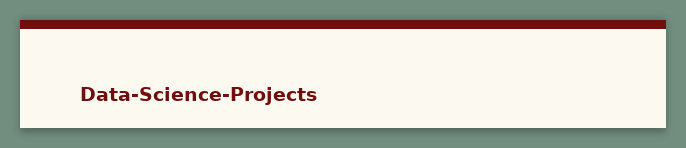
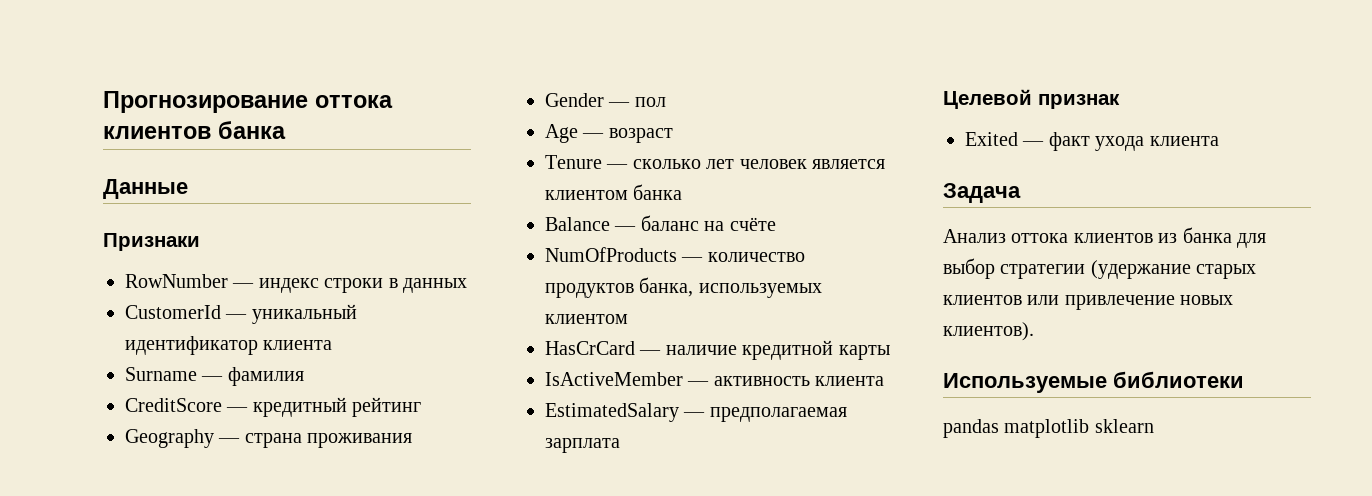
- Data-Science-Projects
+ Прогнозирование оттока клиентов банка
+ Данные
+ Признаки
+ RowNumber — индекс строки в данных
+ CustomerId — уникальный идентификатор клиента
+ Surname — фамилия
+ CreditScore — кредитный рейтинг
+ Geography — страна проживания
+ Gender — пол
+ Age — возраст
+ Tenure — сколько лет человек является клиентом банка
+ Balance — баланс на счёте
+ NumOfProducts — количество продуктов банка, используемых клиентом
+ HasCrCard — наличие кредитной карты
+ IsActiveMember — активность клиента
+ EstimatedSalary — предполагаемая зарплата
+ Целевой признак
+ Exited — факт ухода клиента
+ Задача
+ Анализ оттока клиентов из банка для выбор стратегии (удержание старых клиентов или привлечение новых клиентов).
+ Используемые библиотеки
+ pandas matplotlib sklearn

